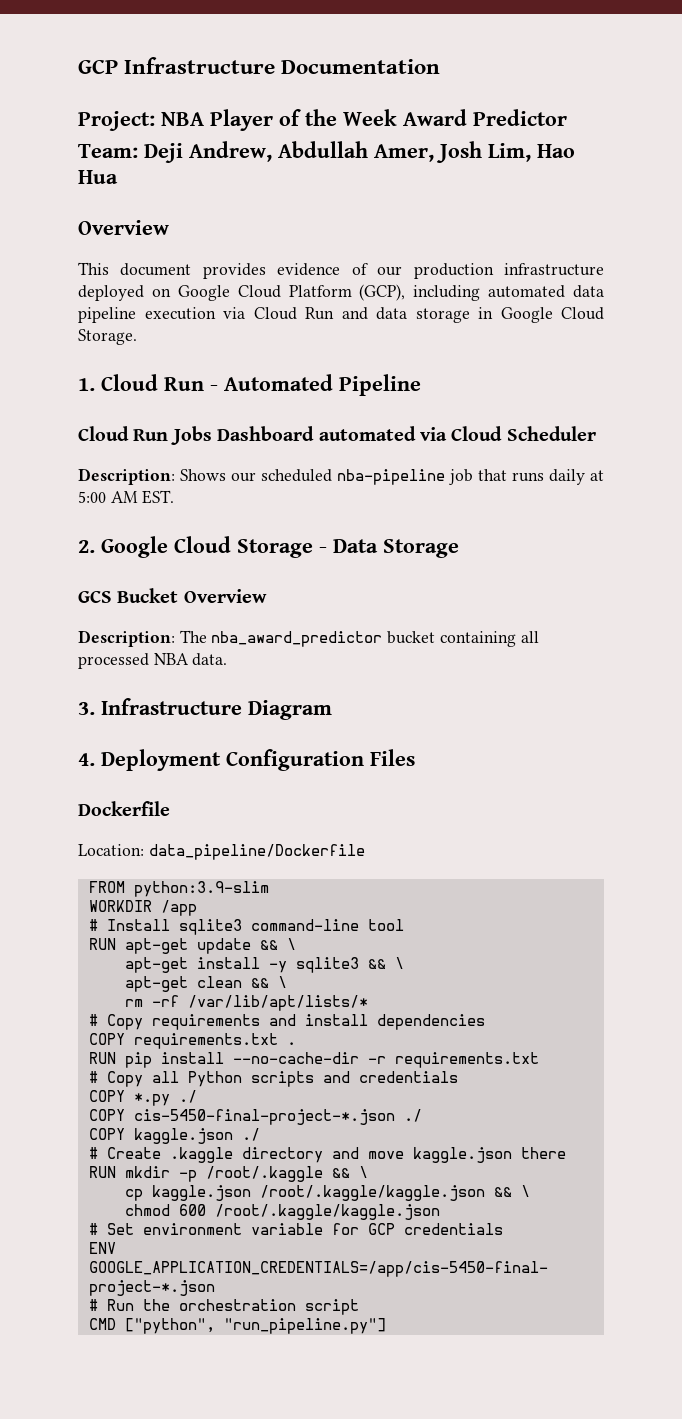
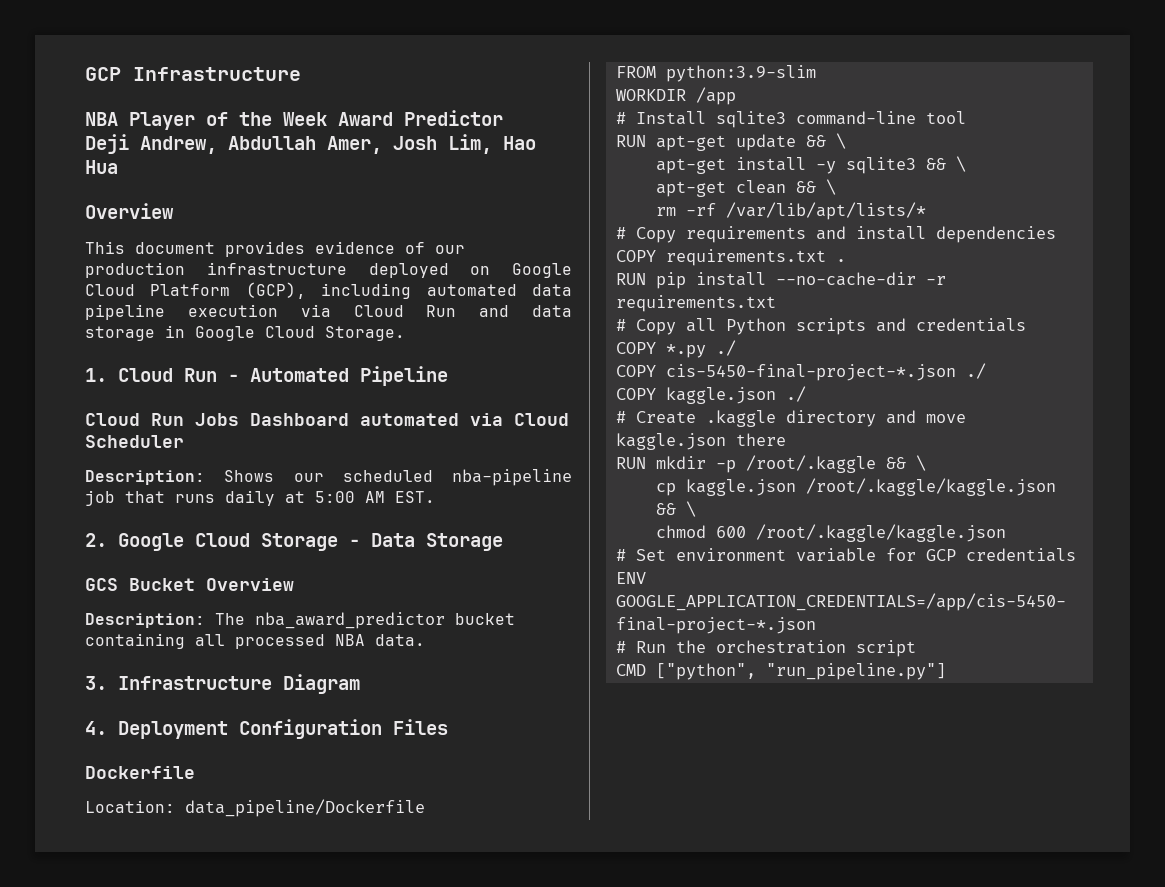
- GCP Infrastructure Documentation
- Project: NBA Player of the Week Award Predictor
+ GCP Infrastructure
+ NBA Player of the Week Award Predictor
- Team: Deji Andrew, Abdullah Amer, Josh Lim, Hao Hua
+ Deji Andrew, Abdullah Amer, Josh Lim, Hao Hua

